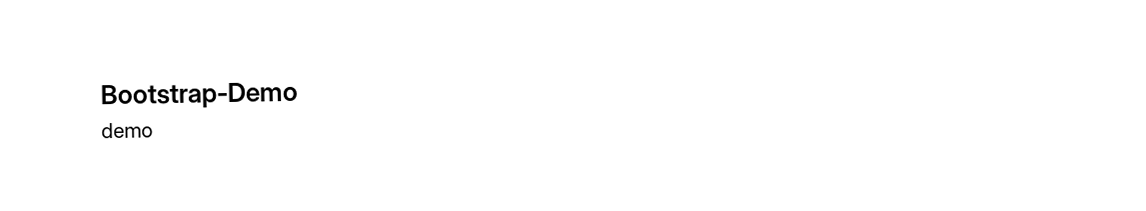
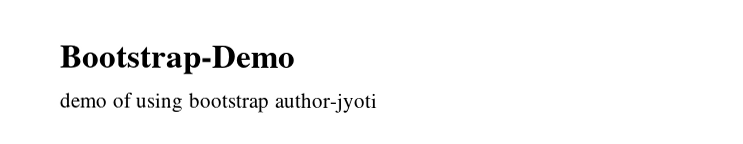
- demo
+ demo of using bootstrap author-jyoti

